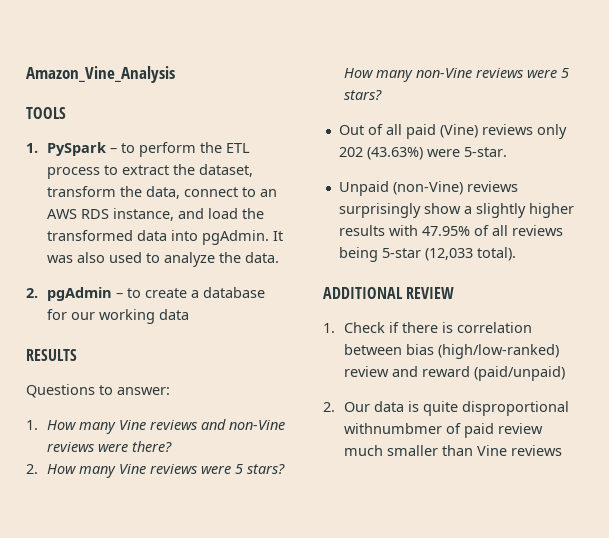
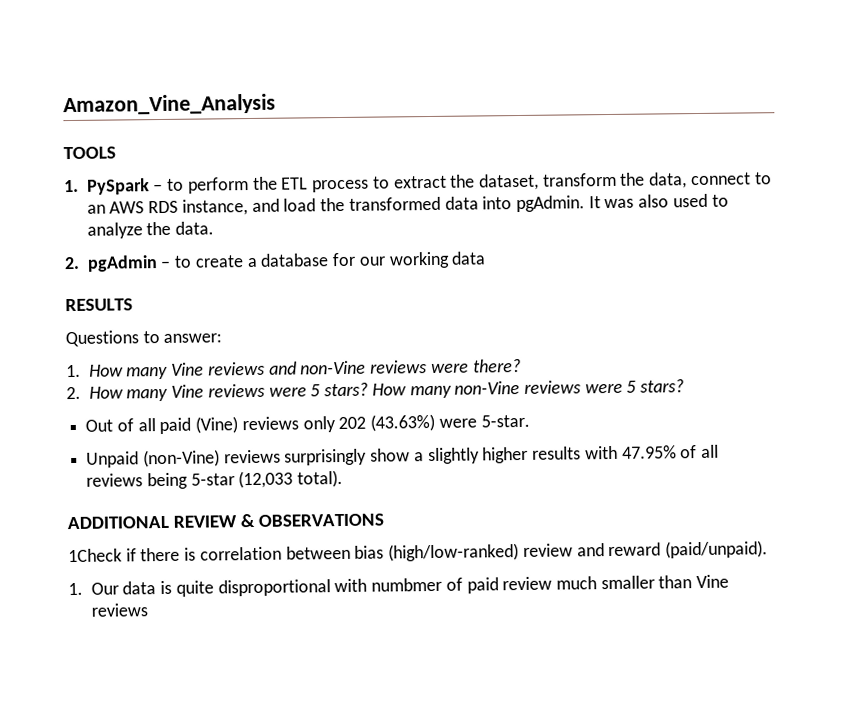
- ADDITIONAL REVIEW
- 1. Check if there is correlation between bias (high/low-ranked) review and reward (paid/unpaid)
- 2. Our data is quite disproportional withnumbmer of paid review much smaller than Vine reviews
+ ADDITIONAL REVIEW & OBSERVATIONS
+ 1Check if there is correlation between bias (high/low-ranked) review and reward (paid/unpaid).
+ 1. Our data is quite disproportional with numbmer of paid review much smaller than Vine reviews

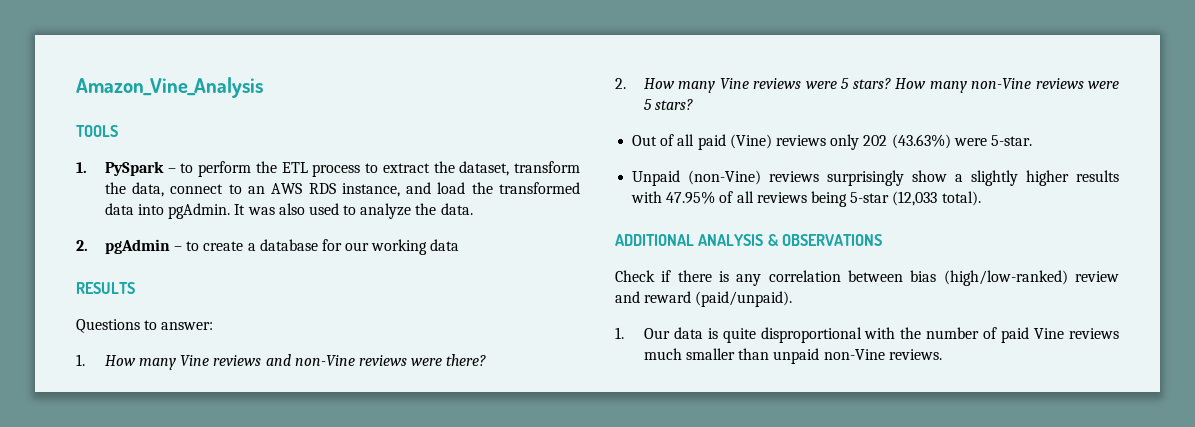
- ADDITIONAL REVIEW & OBSERVATIONS
+ ADDITIONAL ANALYSIS & OBSERVATIONS
- 1Check if there is correlation between bias (high/low-ranked) review and reward (paid/unpaid).
+ Check if there is any correlation between bias (high/low-ranked) review and reward (paid/unpaid).
- 1. Our data is quite disproportional with numbmer of paid review much smaller than Vine reviews
+ 1. Our data is quite disproportional with the number of paid Vine reviews much smaller than unpaid non-Vine reviews.

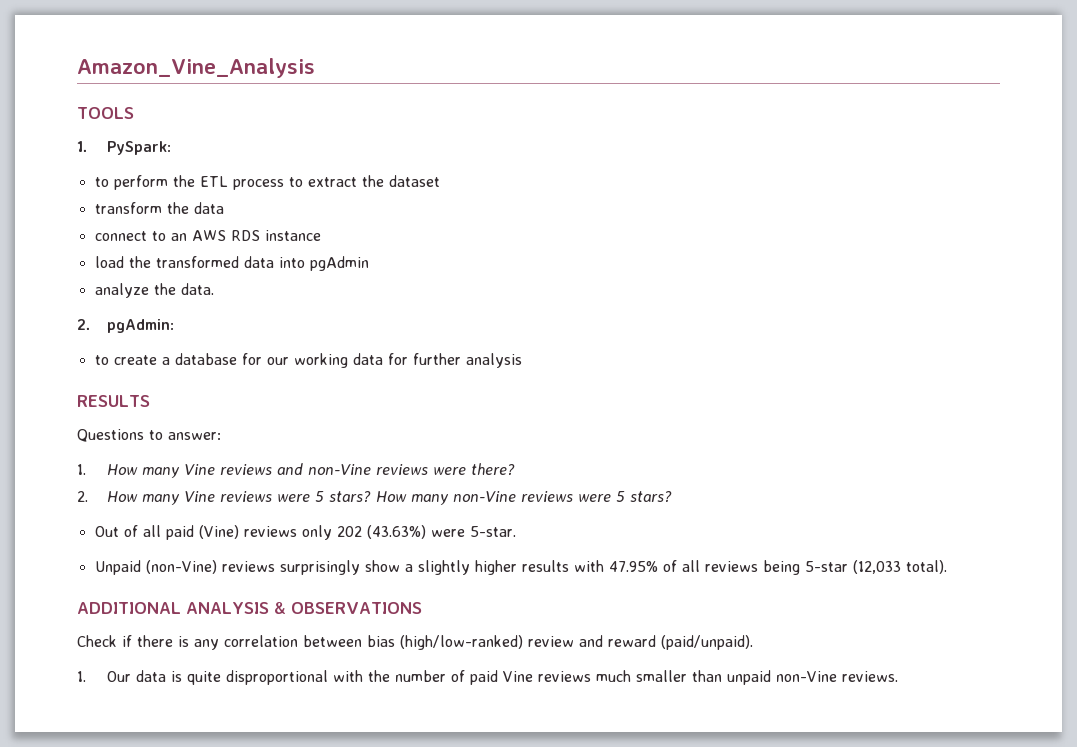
- 1. PySpark – to perform the ETL process to extract the dataset, transform the data, connect to an AWS RDS instance, and load the transformed data into pgAdmin. It was also used to analyze the data.
+ 1. PySpark:
+ to perform the ETL process to extract the dataset
+ transform the data
+ connect to an AWS RDS instance
+ load the transformed data into pgAdmin
+ analyze the data.
- 2. pgAdmin – to create a database for our working data
+ 2. pgAdmin:
+ to create a database for our working data for further analysis

